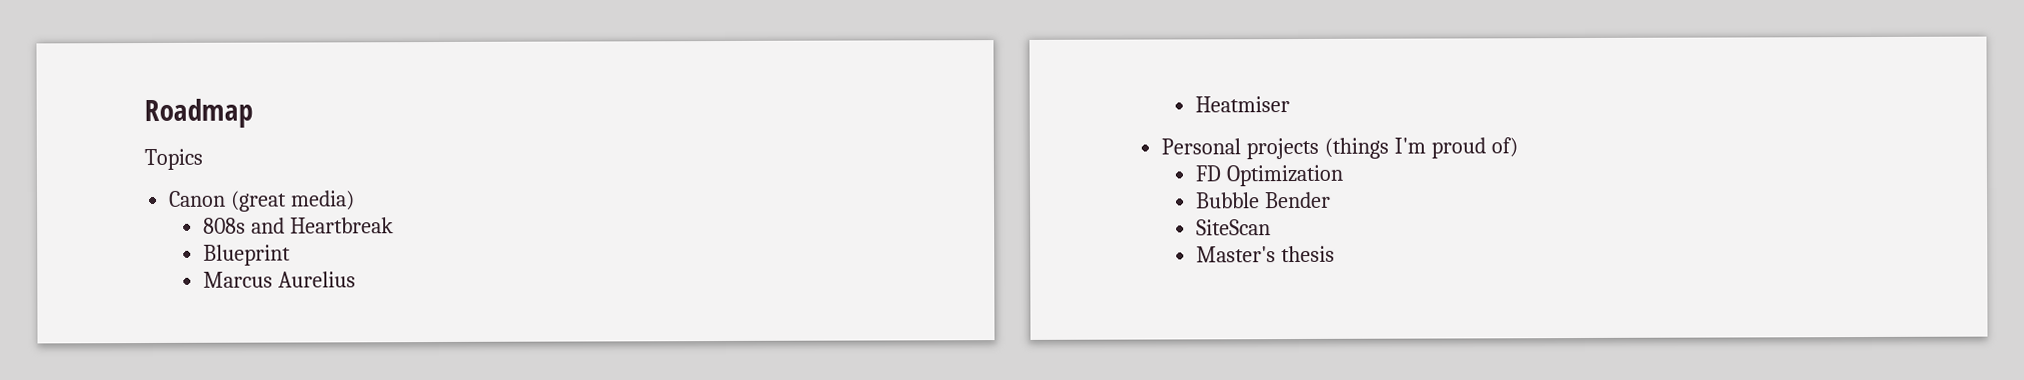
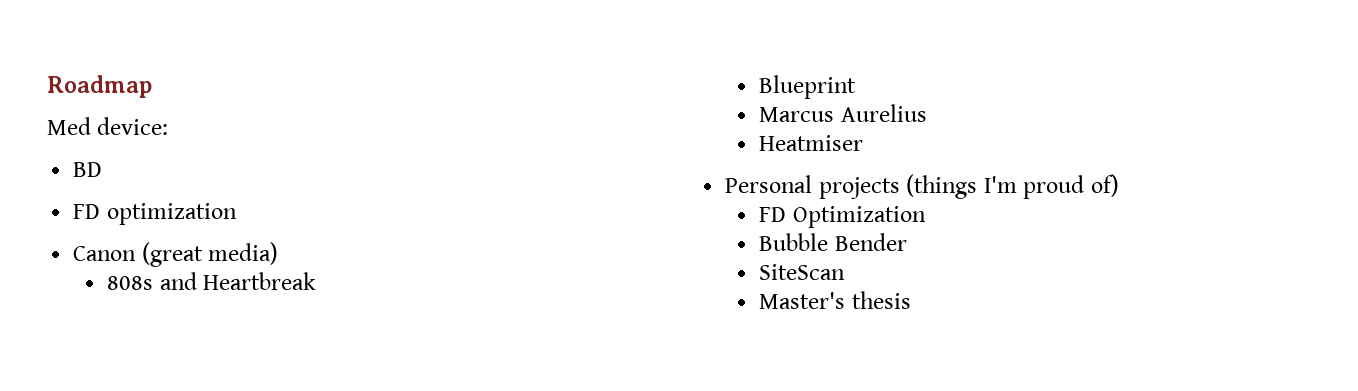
- Topics
+ Med device:
+ BD
+ FD optimization

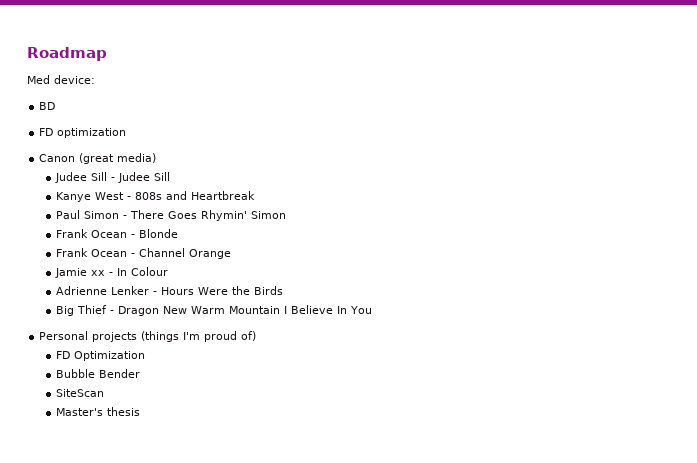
- 808s and Heartbreak
- Blueprint
- Marcus Aurelius
- Heatmiser
+ Judee Sill - Judee Sill
+ Kanye West - 808s and Heartbreak
+ Paul Simon - There Goes Rhymin' Simon
+ Frank Ocean - Blonde
+ Frank Ocean - Channel Orange
+ Jamie xx - In Colour
+ Adrienne Lenker - Hours Were the Birds
+ Big Thief - Dragon New Warm Mountain I Believe In You

